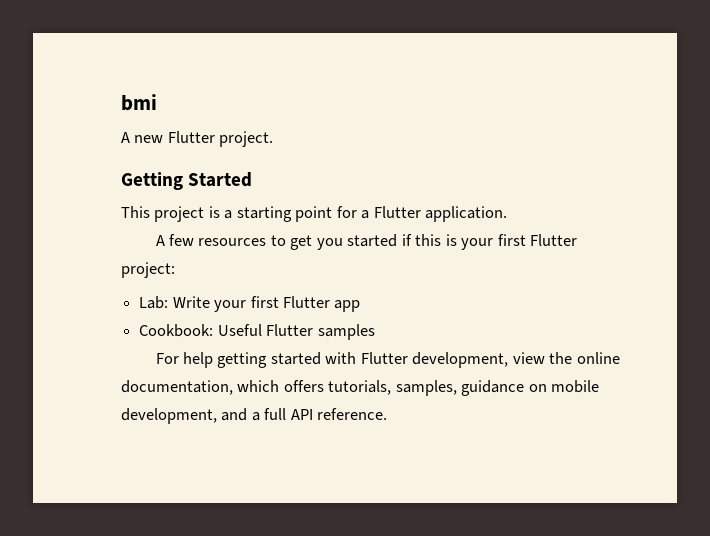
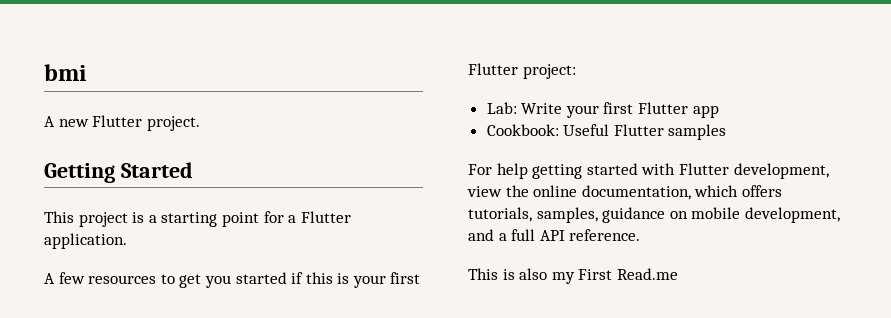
+ This is also my First Read.me

